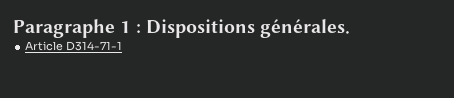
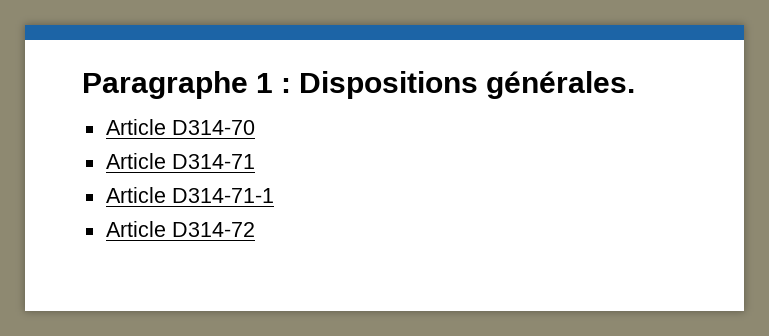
+ Article D314-70
+ Article D314-71
+ Article D314-72

